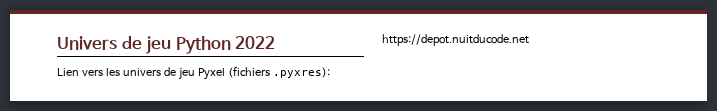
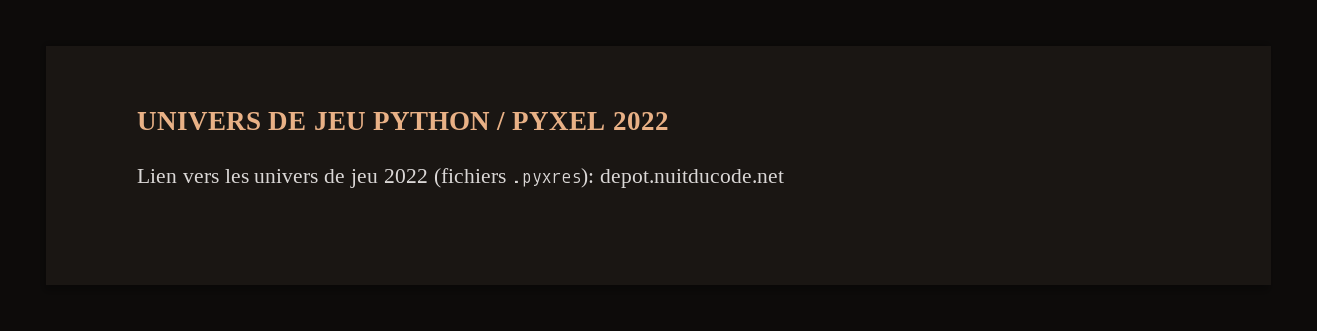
- Univers de jeu Python 2022
+ UNIVERS DE JEU PYTHON / PYXEL 2022
- Lien vers les univers de jeu Pyxel (fichiers .pyxres): https://depot.nuitducode.net
+ Lien vers les univers de jeu 2022 (fichiers .pyxres): depot.nuitducode.net

